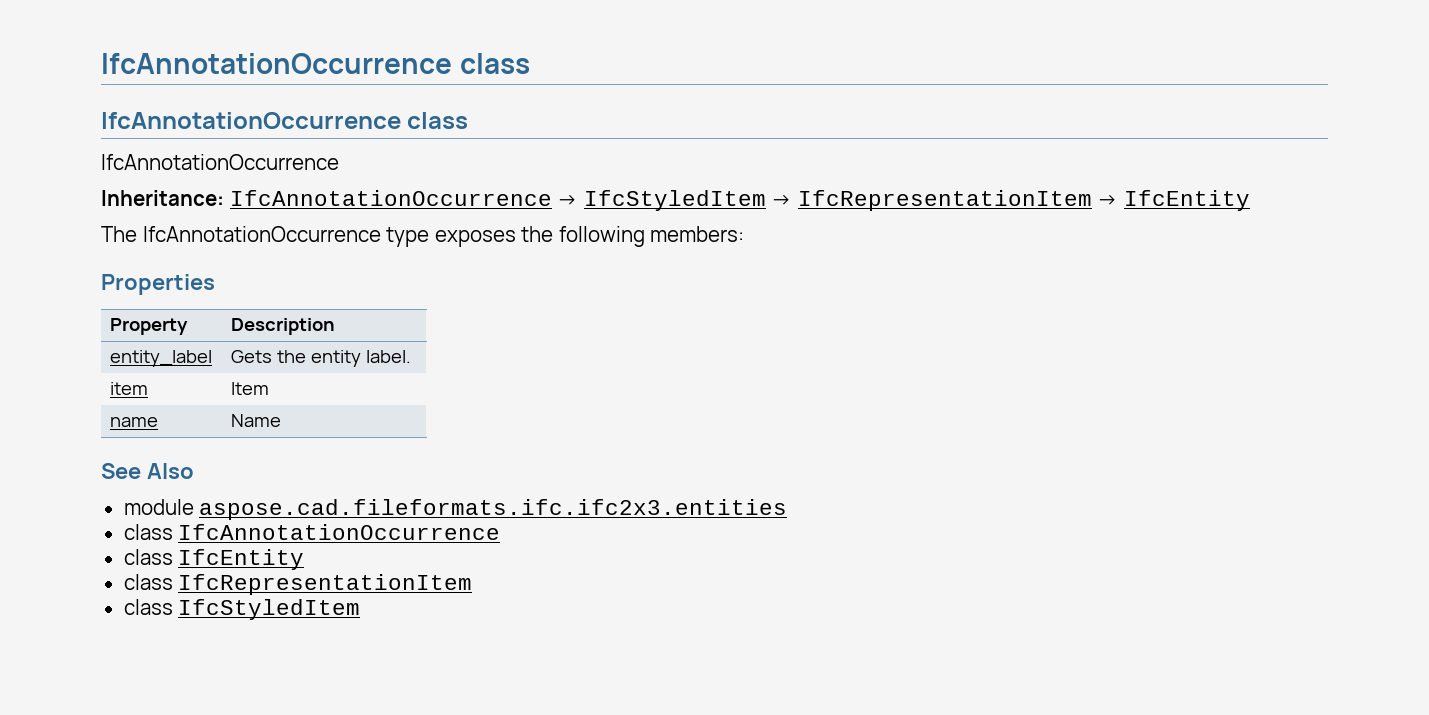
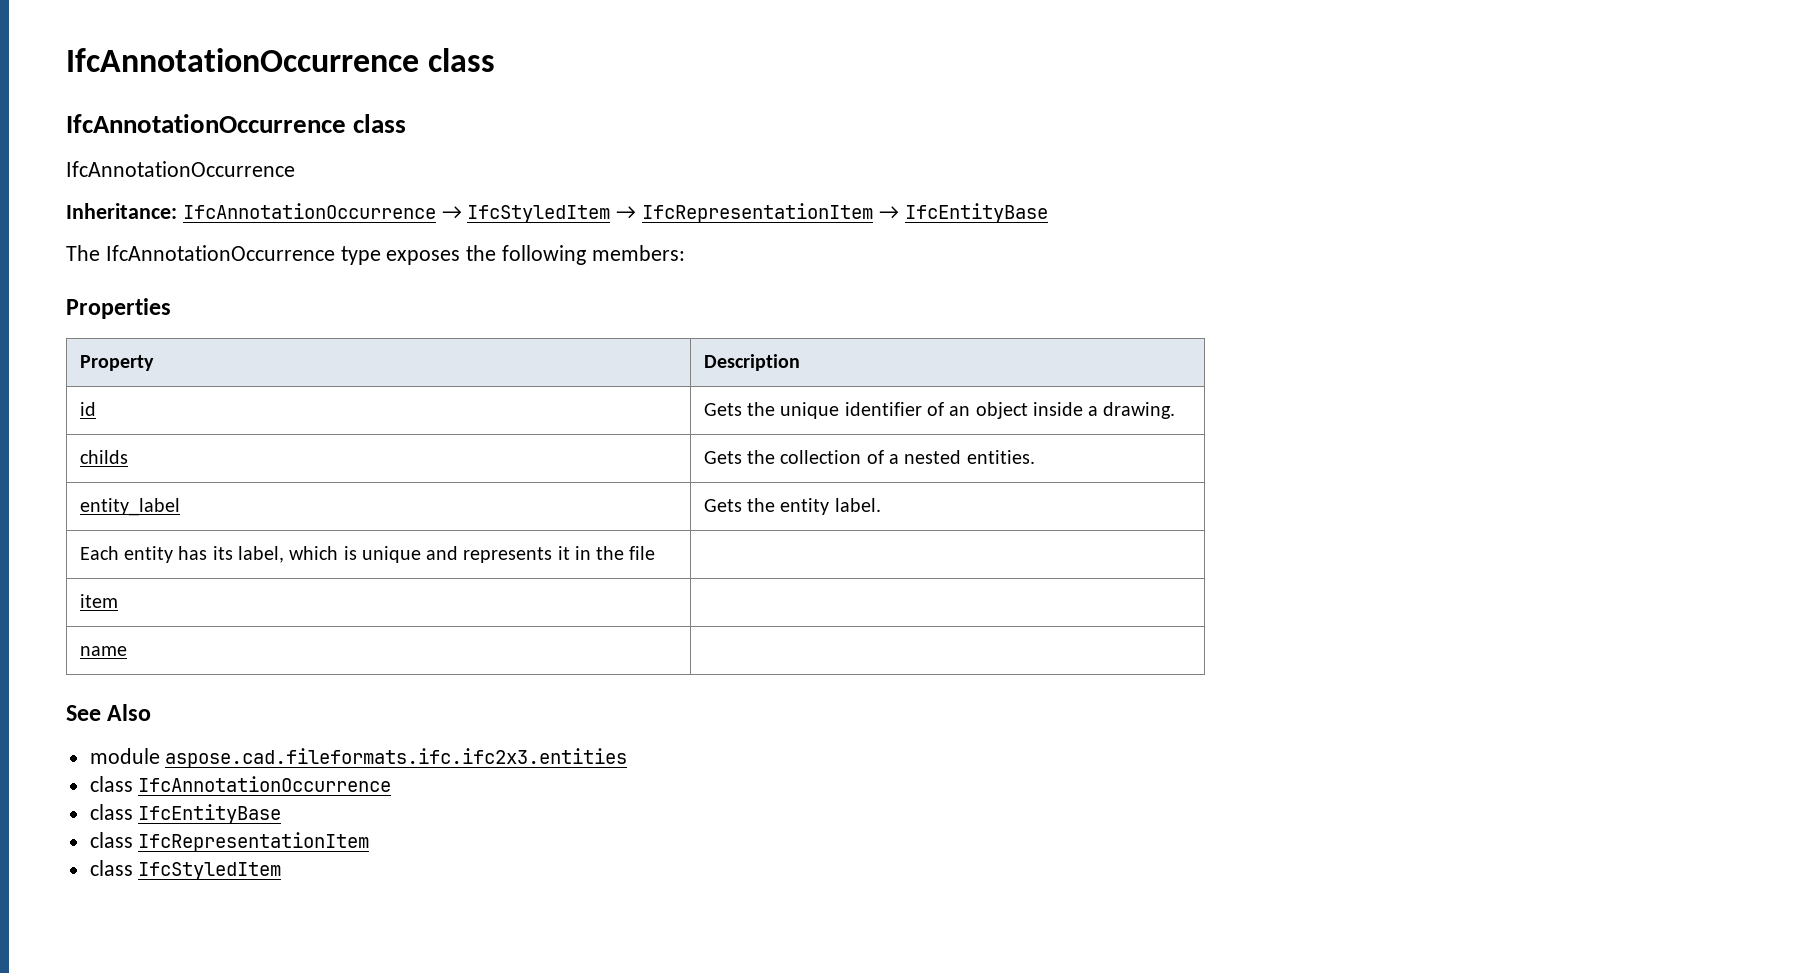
- Inheritance: IfcAnnotationOccurrence → IfcStyledItem → IfcRepresentationItem → IfcEntity
+ Inheritance: IfcAnnotationOccurrence → IfcStyledItem → IfcRepresentationItem → IfcEntityBase
+ id | Gets the unique identifier of an object inside a drawing.
+ childs | Gets the collection of a nested entities.
+ Each entity has its label, which is unique and represents it in the file |
- item | Item
+ item |
- name | Name
+ name |
- class IfcEntity
+ class IfcEntityBase

